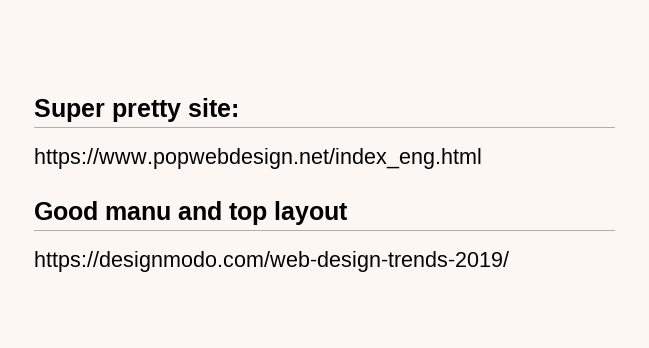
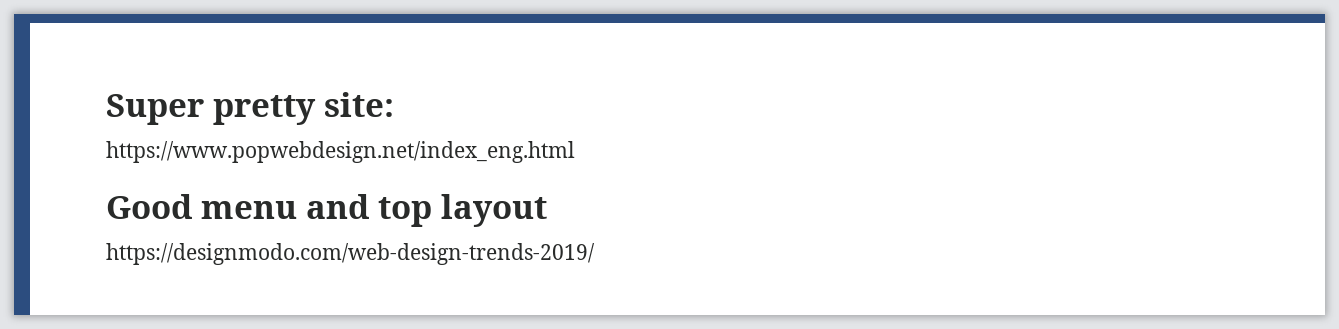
- Good manu and top layout
+ Good menu and top layout

